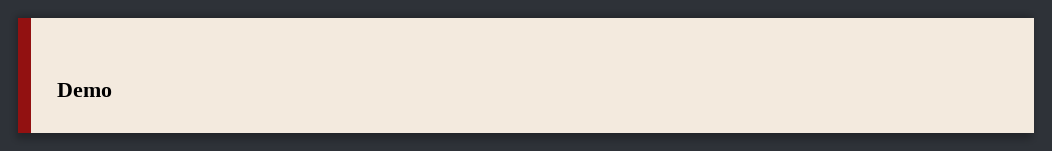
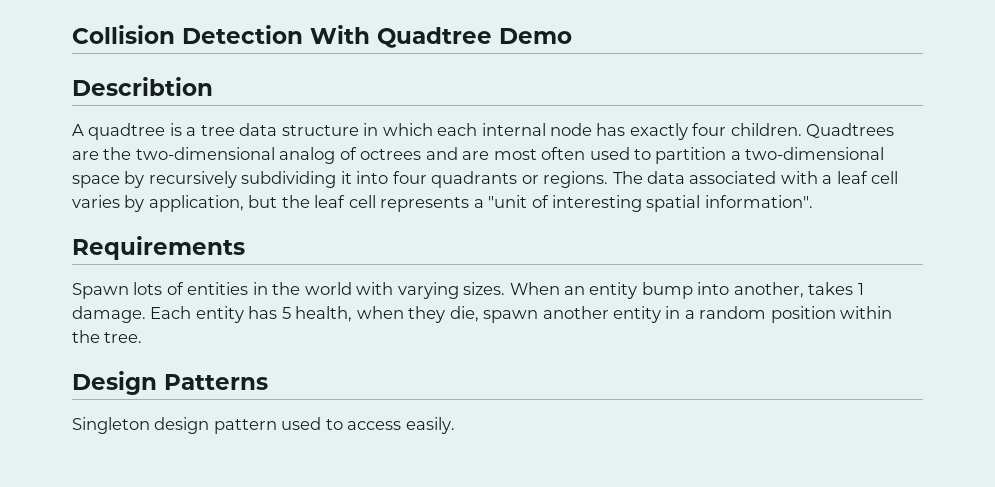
- Demo
+ Collision Detection With Quadtree Demo
+ Describtion
+ A quadtree is a tree data structure in which each internal node has exactly four children. Quadtrees are the two-dimensional analog of octrees and are most often used to partition a two-dimensional space by recursively subdividing it into four quadrants or regions. The data associated with a leaf cell varies by application, but the leaf cell represents a "unit of interesting spatial information".
+ Requirements
+ Spawn lots of entities in the world with varying sizes. When an entity bump into another, takes 1 damage. Each entity has 5 health, when they die, spawn another entity in a random position within the tree.
+ Design Patterns
+ Singleton design pattern used to access easily.

